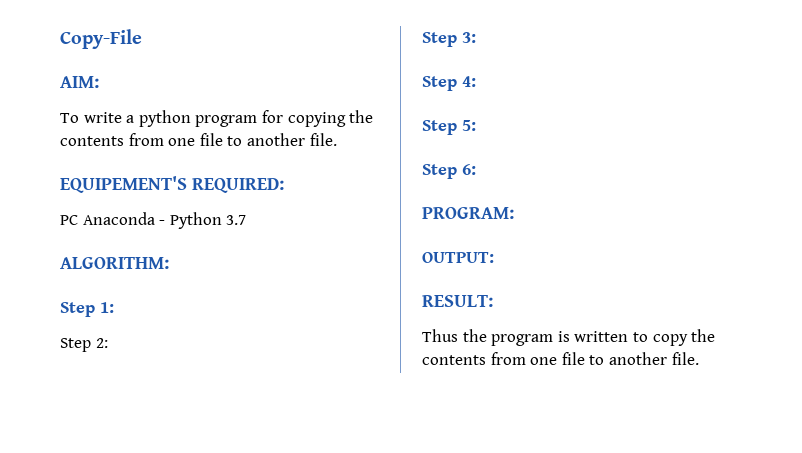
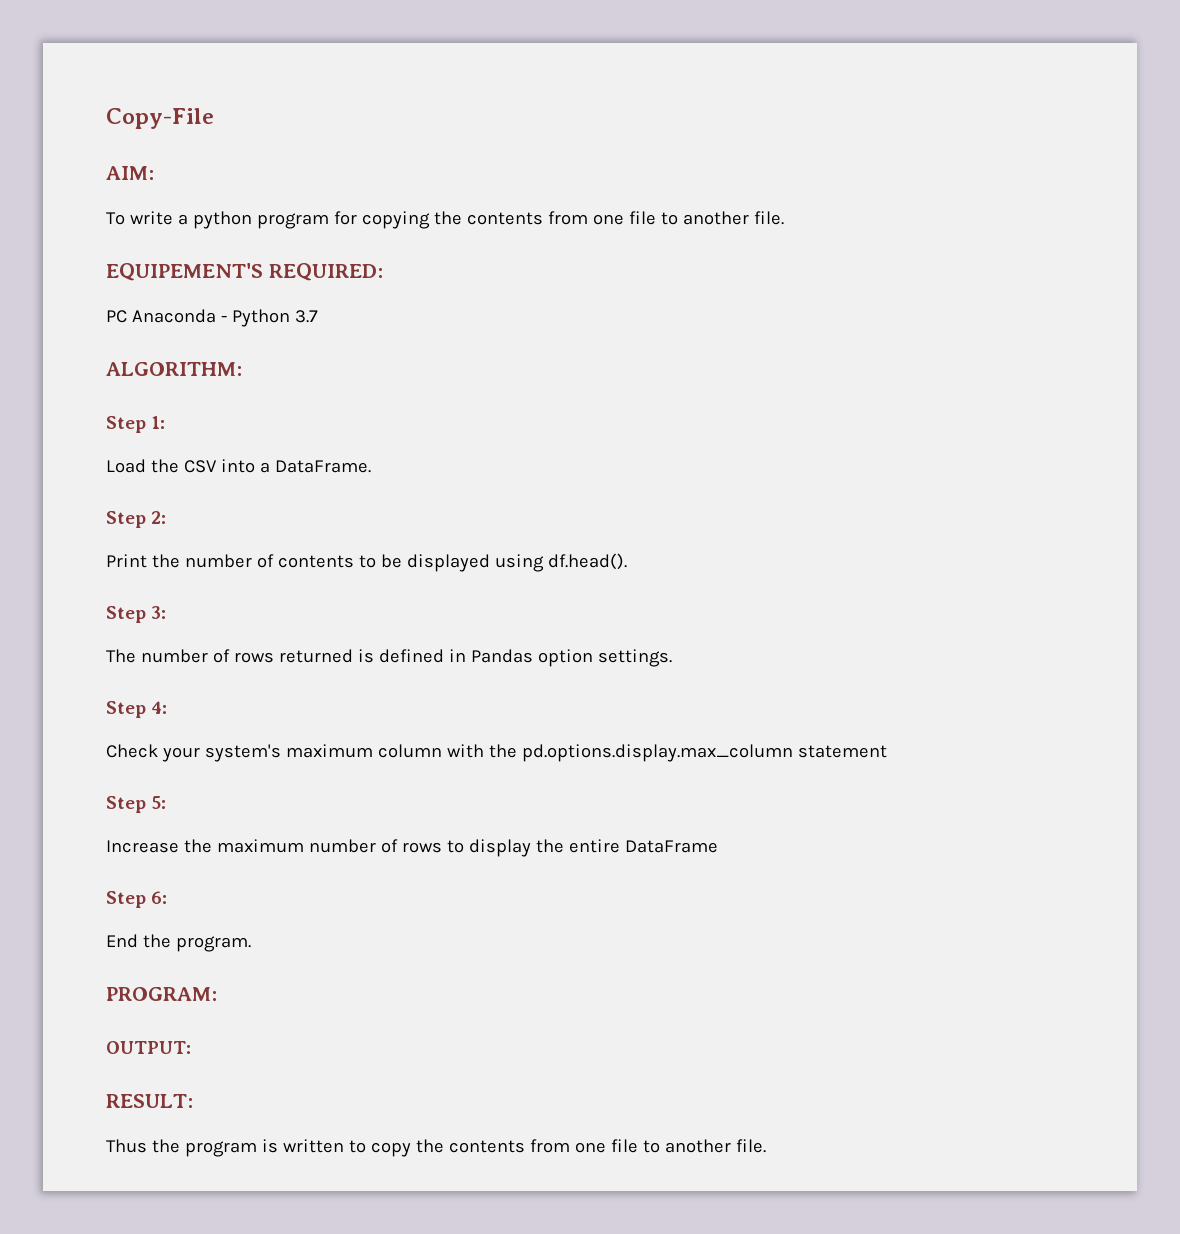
+ Load the CSV into a DataFrame.
  Step 2:
+ Print the number of contents to be displayed using df.head().
  Step 3:
+ The number of rows returned is defined in Pandas option settings.
  Step 4:
+ Check your system's maximum column with the pd.options.display.max_column statement
  Step 5:
+ Increase the maximum number of rows to display the entire DataFrame
+ End the program.

